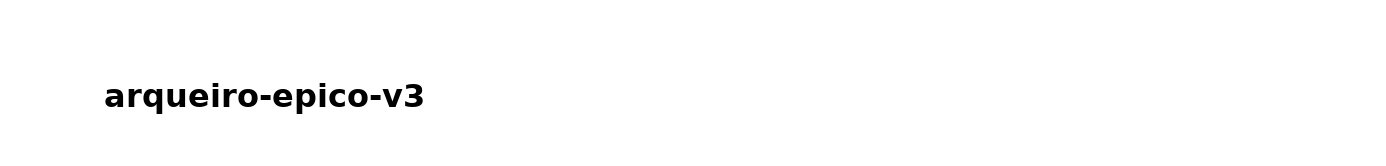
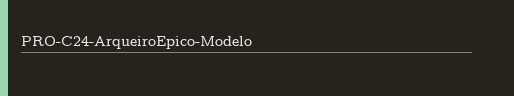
- arqueiro-epico-v3
+ PRO-C24-ArqueiroEpico-Modelo

